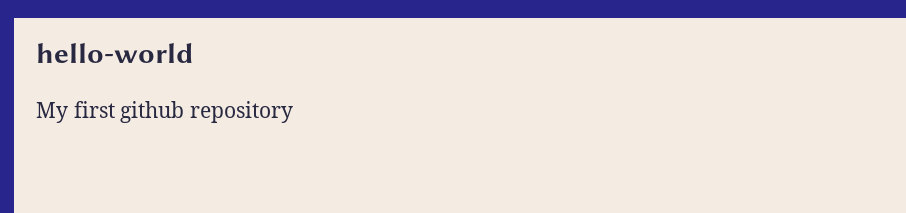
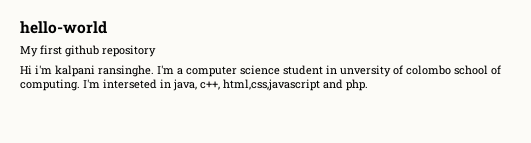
+ Hi i'm kalpani ransinghe. I'm a computer science student in unversity of colombo school of computing. I'm interseted in java, c++, html,css,javascript and php.

